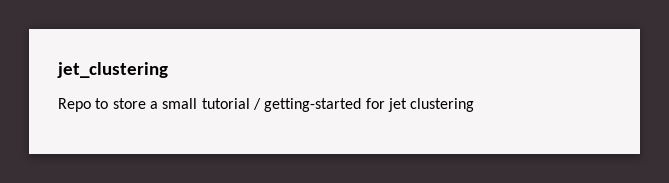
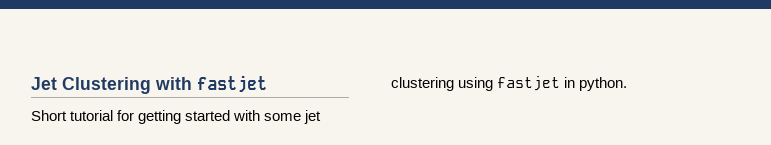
- jet_clustering
- Repo to store a small tutorial / getting-started for jet clustering
+ Jet Clustering with fastjet
+ Short tutorial for getting started with some jet clustering using fastjet in python.

